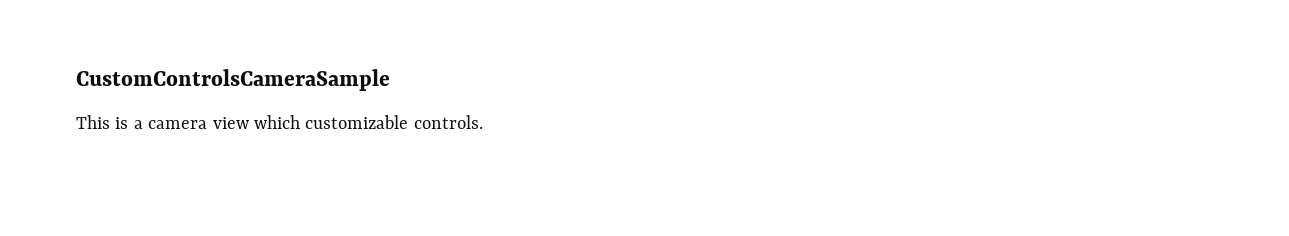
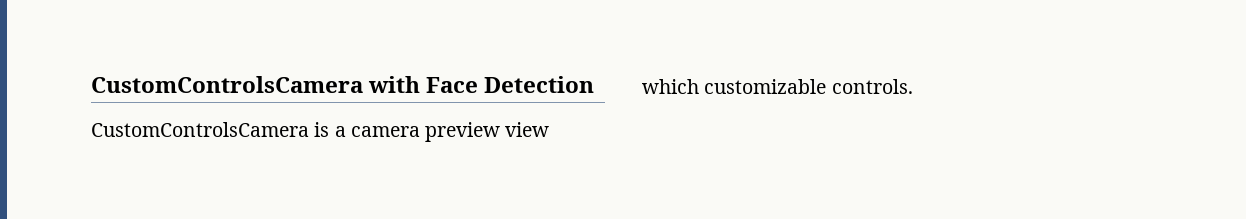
- CustomControlsCameraSample
- This is a camera view which customizable controls.
+ CustomControlsCamera with Face Detection
+ CustomControlsCamera is a camera preview view which customizable controls.

